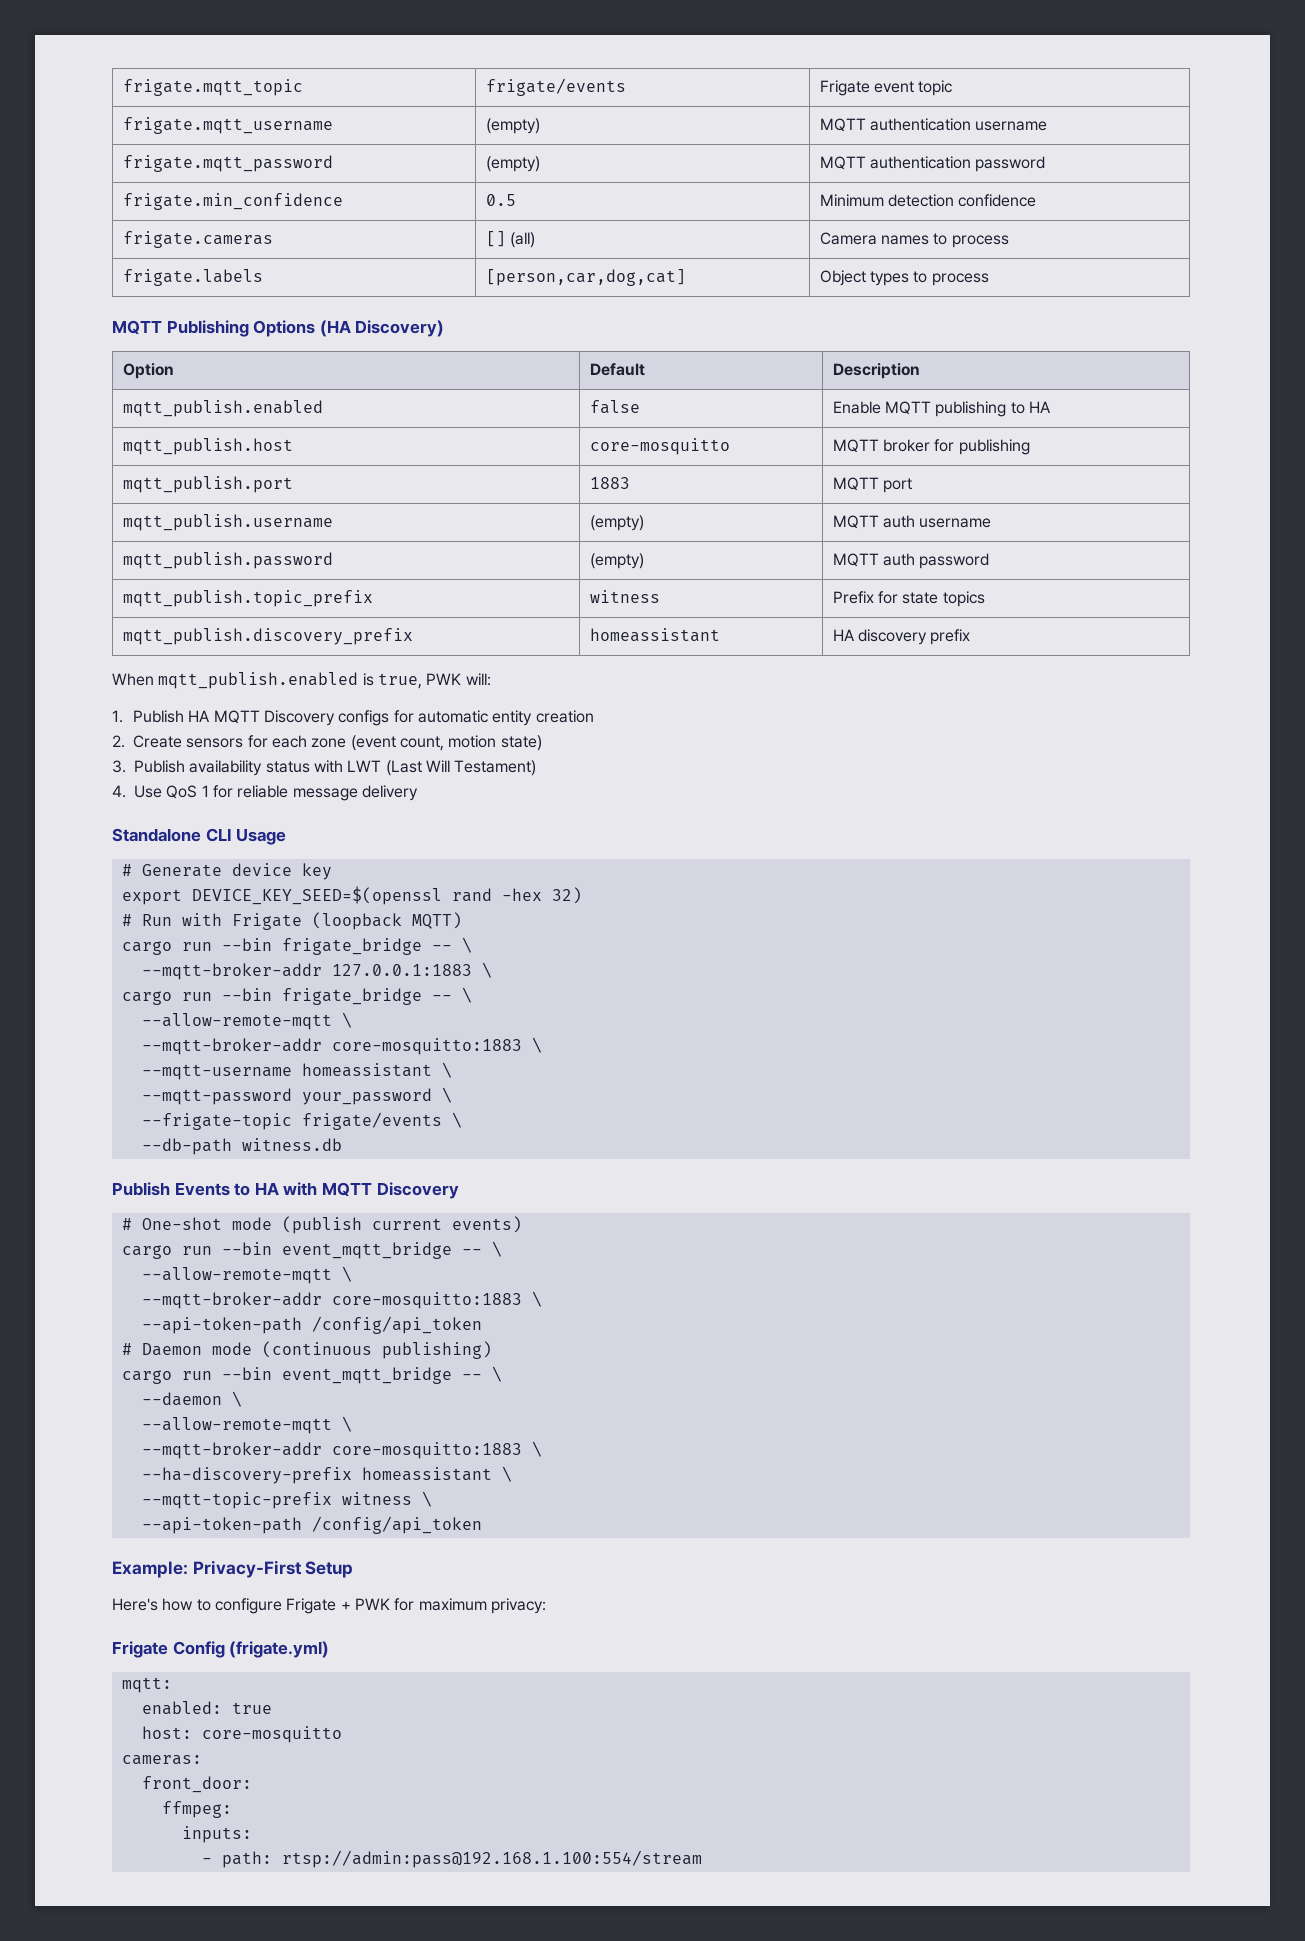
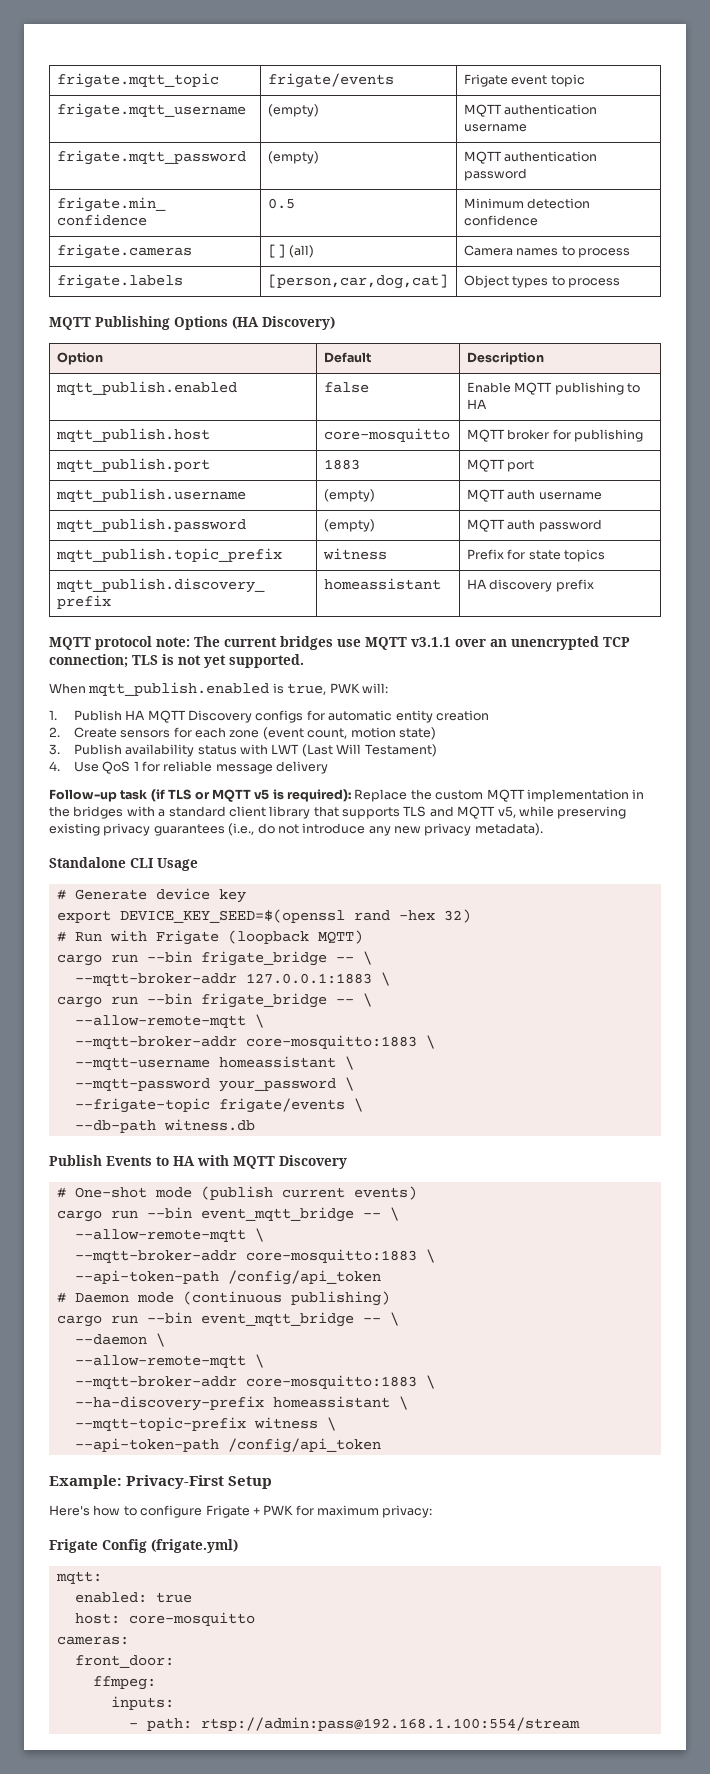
+ MQTT protocol note: The current bridges use MQTT v3.1.1 over an unencrypted TCP connection; TLS is not yet supported.
+ Follow-up task (if TLS or MQTT v5 is required): Replace the custom MQTT implementation in the bridges with a standard client library that supports TLS and MQTT v5, while preserving existing privacy guarantees (i.e., do not introduce any new privacy metadata).

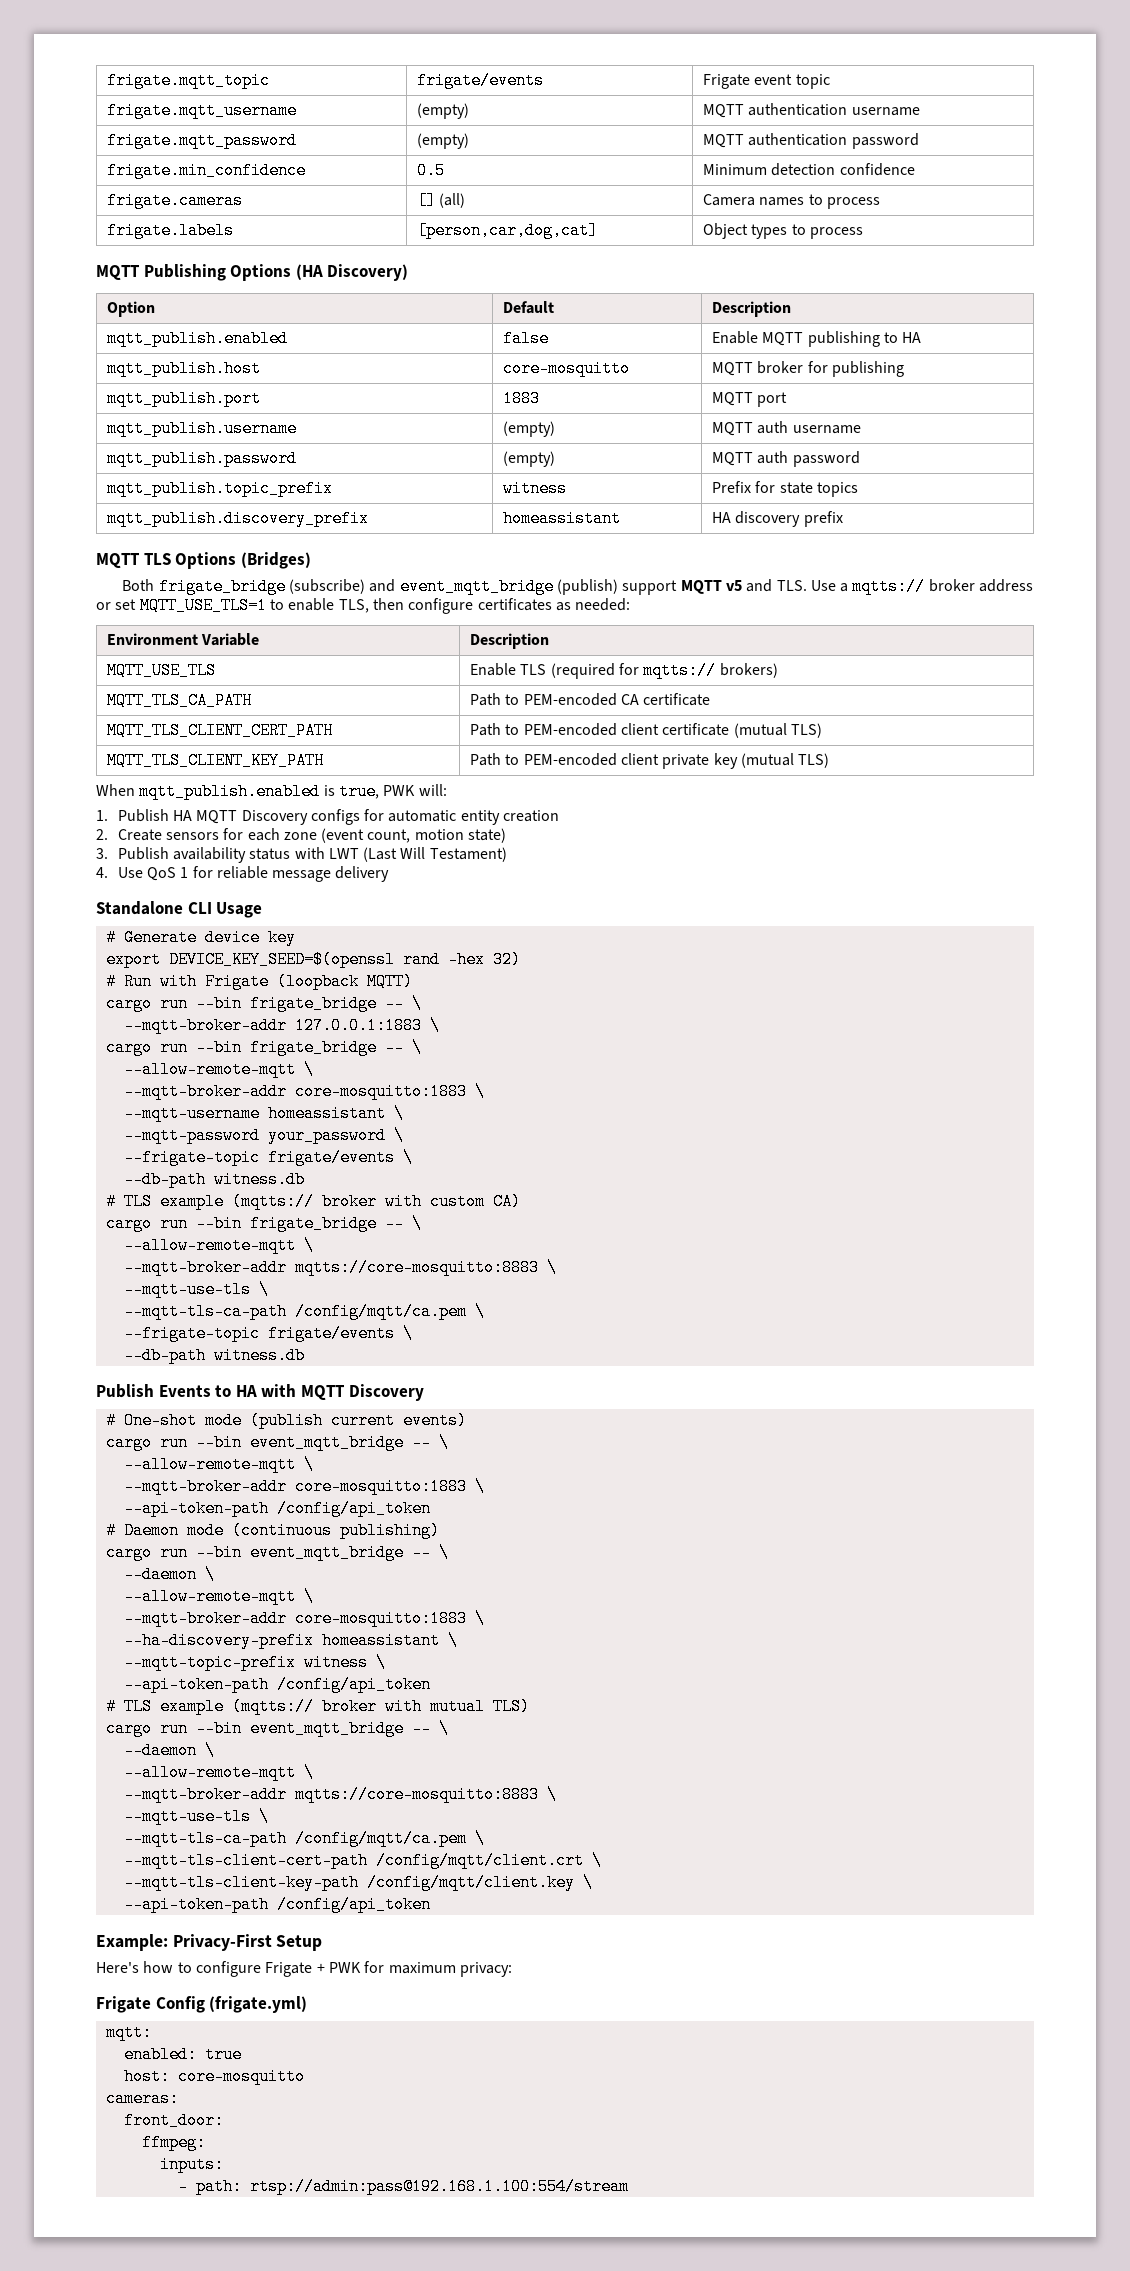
- MQTT protocol note: The current bridges use MQTT v3.1.1 over an unencrypted TCP connection; TLS is not yet supported.
+ MQTT TLS Options (Bridges)
+ Both frigate_bridge (subscribe) and event_mqtt_bridge (publish) support MQTT v5 and TLS. Use a mqtts:// broker address or set MQTT_USE_TLS=1 to enable TLS, then configure certificates as needed:
+ Environment Variable | Description
+ MQTT_USE_TLS | Enable TLS (required for mqtts:// brokers)
+ MQTT_TLS_CA_PATH | Path to PEM-encoded CA certificate
+ MQTT_TLS_CLIENT_CERT_PATH | Path to PEM-encoded client certificate (mutual TLS)
+ MQTT_TLS_CLIENT_KEY_PATH | Path to PEM-encoded client private key (mutual TLS)
- Follow-up task (if TLS or MQTT v5 is required): Replace the custom MQTT implementation in the bridges with a standard client library that supports TLS and MQTT v5, while preserving existing privacy guarantees (i.e., do not introduce any new privacy metadata).
+ # TLS example (mqtts:// broker with custom CA)
+ cargo run --bin frigate_bridge -- \
+ --allow-remote-mqtt \
+ --mqtt-broker-addr mqtts://core-mosquitto:8883 \
+ --mqtt-use-tls \
+ --mqtt-tls-ca-path /config/mqtt/ca.pem \
+ --frigate-topic frigate/events \
+ --db-path witness.db
+ # TLS example (mqtts:// broker with mutual TLS)
+ cargo run --bin event_mqtt_bridge -- \
+ --daemon \
+ --allow-remote-mqtt \
+ --mqtt-broker-addr mqtts://core-mosquitto:8883 \
+ --mqtt-use-tls \
+ --mqtt-tls-ca-path /config/mqtt/ca.pem \
+ --mqtt-tls-client-cert-path /config/mqtt/client.crt \
+ --mqtt-tls-client-key-path /config/mqtt/client.key \
+ --api-token-path /config/api_token

